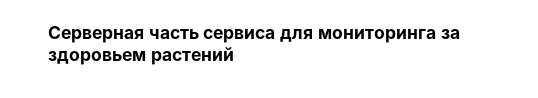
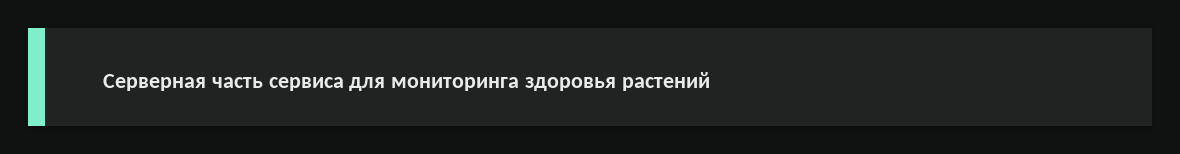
- Серверная часть сервиса для мониторинга за здоровьем растений
+ Серверная часть сервиса для мониторинга здоровья растений

